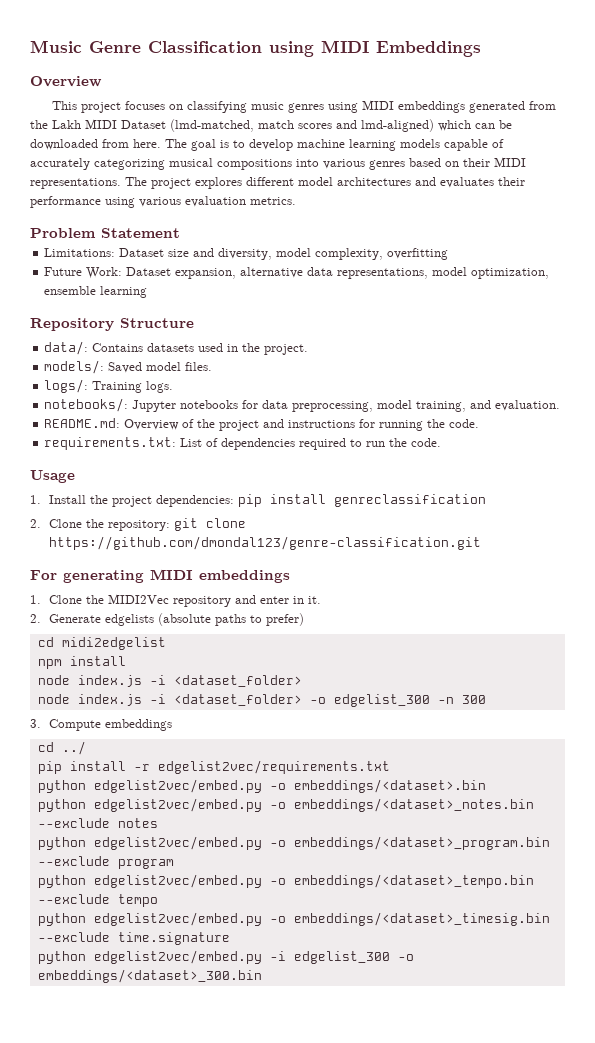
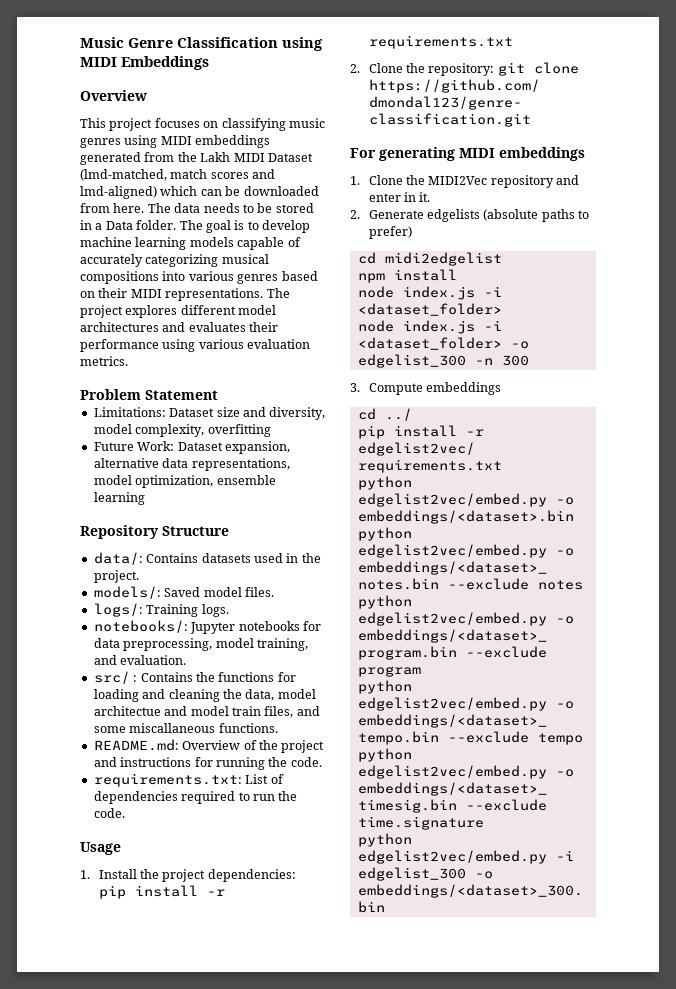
- The goal is to develop machine learning models capable of accurately categorizing musical compositions into various genres based on their MIDI representations.
+ The data needs to be stored in a Data folder. The goal is to develop machine learning models capable of accurately categorizing musical compositions into various genres based on their MIDI representations.
+ src/ : Contains the functions for loading and cleaning the data, model architectue and model train files, and some miscallaneous functions.
- 1. Install the project dependencies: pip install genreclassification
+ 1. Install the project dependencies: pip install -r requirements.txt

